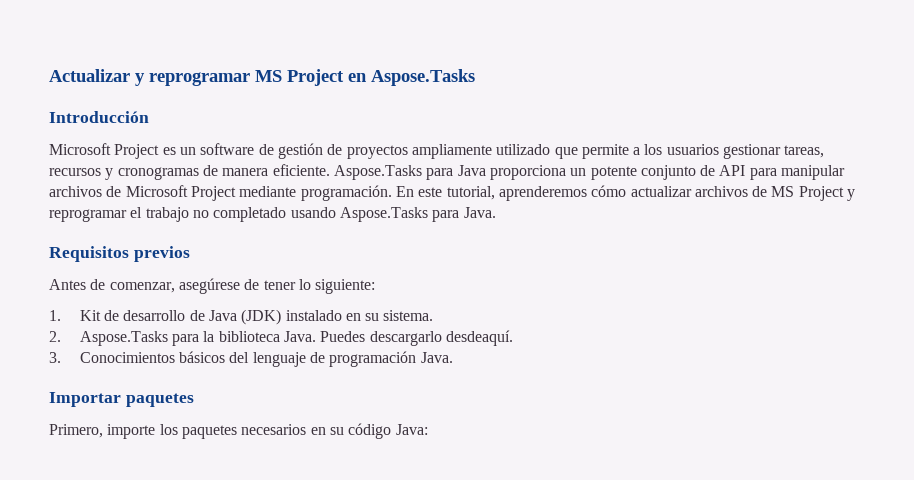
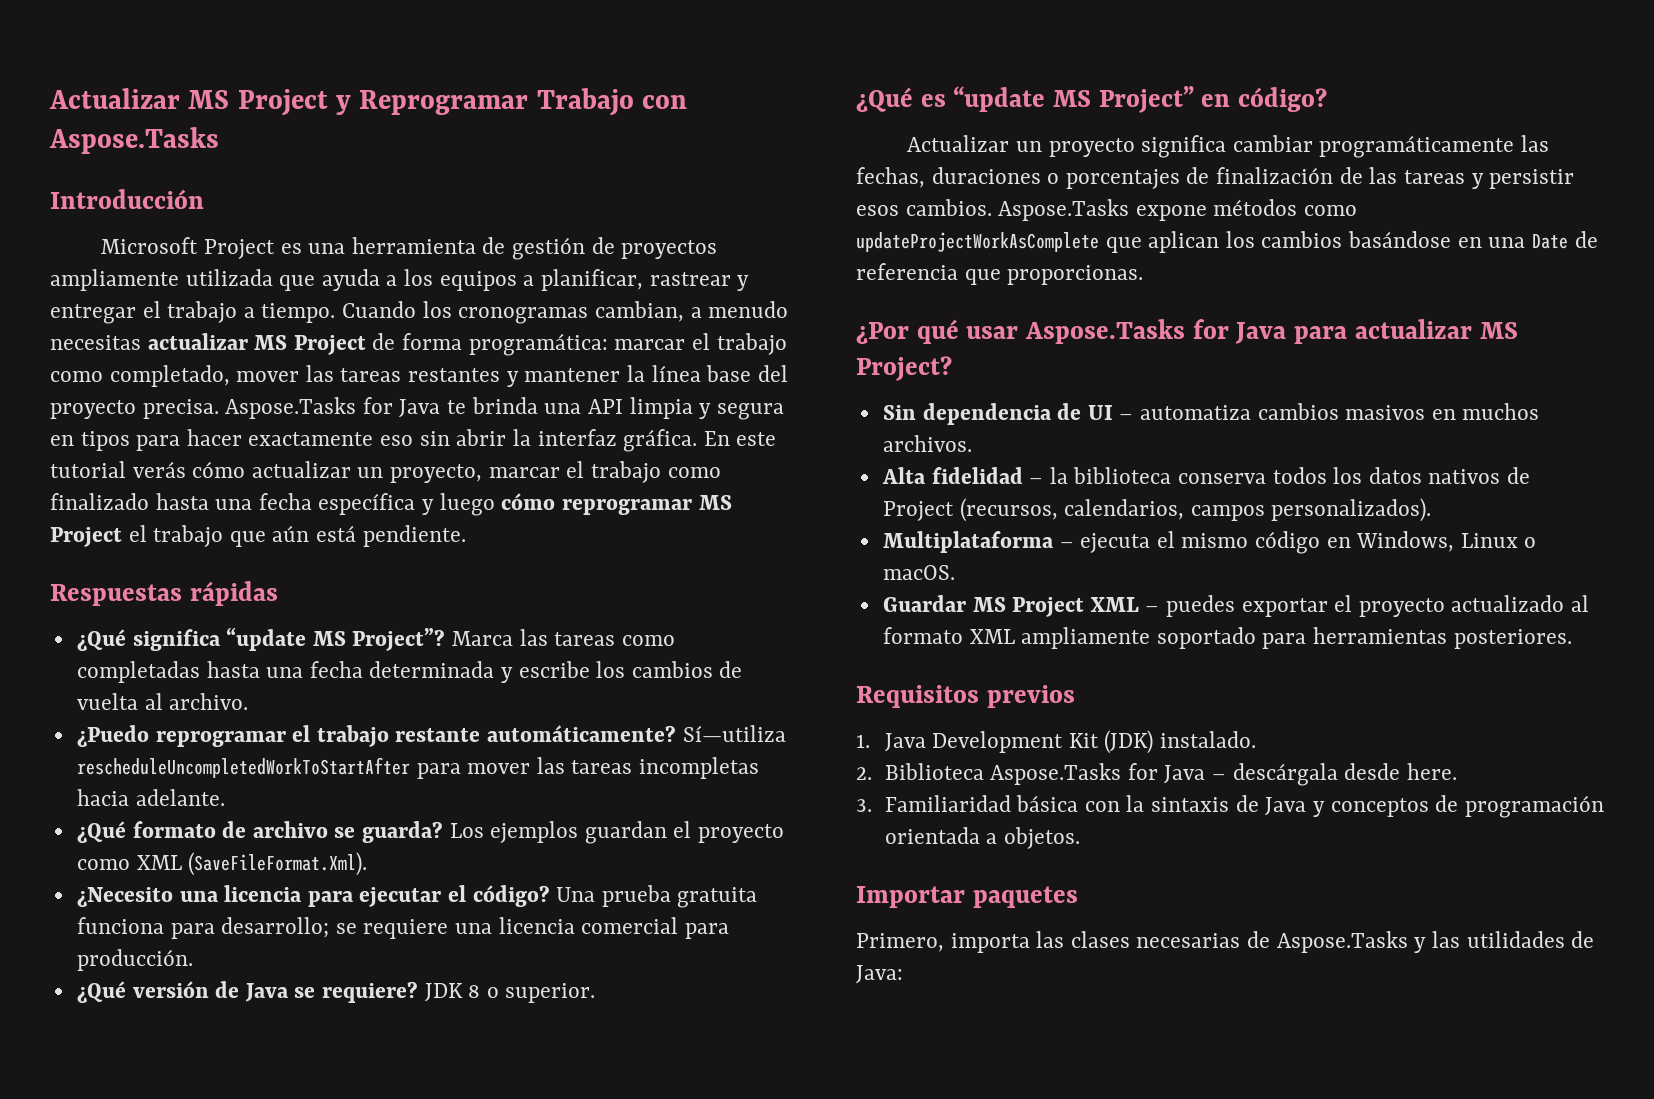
- Actualizar y reprogramar MS Project en Aspose.Tasks
+ Actualizar MS Project y Reprogramar Trabajo con Aspose.Tasks
- Microsoft Project es un software de gestión de proyectos ampliamente utilizado que permite a los usuarios gestionar tareas, recursos y cronogramas de manera eficiente. Aspose.Tasks para Java proporciona un potente conjunto de API para manipular archivos de Microsoft Project mediante programación. En este tutorial, aprenderemos cómo actualizar archivos de MS Project y reprogramar el trabajo no completado usando Aspose.Tasks para Java.
+ Microsoft Project es una herramienta de gestión de proyectos ampliamente utilizada que ayuda a los equipos a planificar, rastrear y entregar el trabajo a tiempo. Cuando los cronogramas cambian, a menudo necesitas actualizar MS Project de forma programática: marcar el trabajo como completado, mover las tareas restantes y mantener la línea base del proyecto precisa. Aspose.Tasks for Java te brinda una API limpia y segura en tipos para hacer exactamente eso sin abrir la interfaz gráfica. En este tutorial verás cómo actualizar un proyecto, marcar el trabajo como finalizado hasta una fecha específica y luego cómo reprogramar MS Project el trabajo que aún está pendiente.
+ Respuestas rápidas
+ ¿Qué significa “update MS Project”? Marca las tareas como completadas hasta una fecha determinada y escribe los cambios de vuelta al archivo.
+ ¿Puedo reprogramar el trabajo restante automáticamente? Sí—utiliza rescheduleUncompletedWorkToStartAfter para mover las tareas incompletas hacia adelante.
+ ¿Qué formato de archivo se guarda? Los ejemplos guardan el proyecto como XML (SaveFileFormat.Xml).
+ ¿Necesito una licencia para ejecutar el código? Una prueba gratuita funciona para desarrollo; se requiere una licencia comercial para producción.
+ ¿Qué versión de Java se requiere? JDK 8 o superior.
+ ¿Qué es “update MS Project” en código?
+ Actualizar un proyecto significa cambiar programáticamente las fechas, duraciones o porcentajes de finalización de las tareas y persistir esos cambios. Aspose.Tasks expone métodos como updateProjectWorkAsComplete que aplican los cambios basándose en una Date de referencia que proporcionas.
+ ¿Por qué usar Aspose.Tasks for Java para actualizar MS Project?
+ Sin dependencia de UI – automatiza cambios masivos en muchos archivos.
+ Alta fidelidad – la biblioteca conserva todos los datos nativos de Project (recursos, calendarios, campos personalizados).
+ Multiplataforma – ejecuta el mismo código en Windows, Linux o macOS.
+ Guardar MS Project XML – puedes exportar el proyecto actualizado al formato XML ampliamente soportado para herramientas posteriores.
  Requisitos previos
- Antes de comenzar, asegúrese de tener lo siguiente:
- 1. Kit de desarrollo de Java (JDK) instalado en su sistema.
- 2. Aspose.Tasks para la biblioteca Java. Puedes descargarlo desdeaquí.
- 3. Conocimientos básicos del lenguaje de programación Java.
+ 1. Java Development Kit (JDK) instalado.
+ 2. Biblioteca Aspose.Tasks for Java – descárgala desde here.
+ 3. Familiaridad básica con la sintaxis de Java y conceptos de programación orientada a objetos.
  Importar paquetes
- Primero, importe los paquetes necesarios en su código Java:
+ Primero, importa las clases necesarias de Aspose.Tasks y las utilidades de Java:

